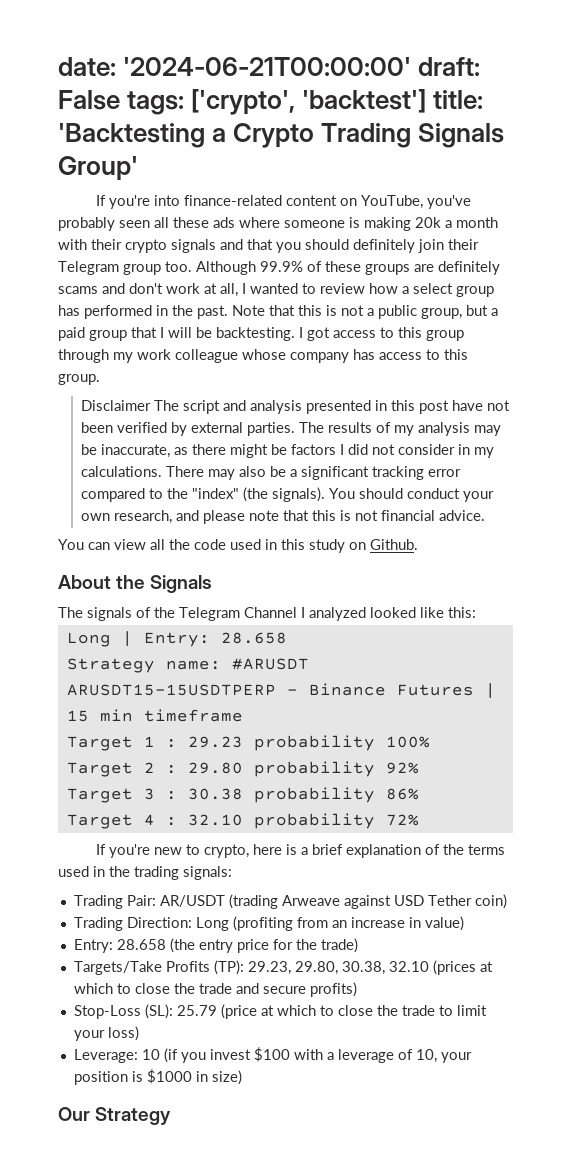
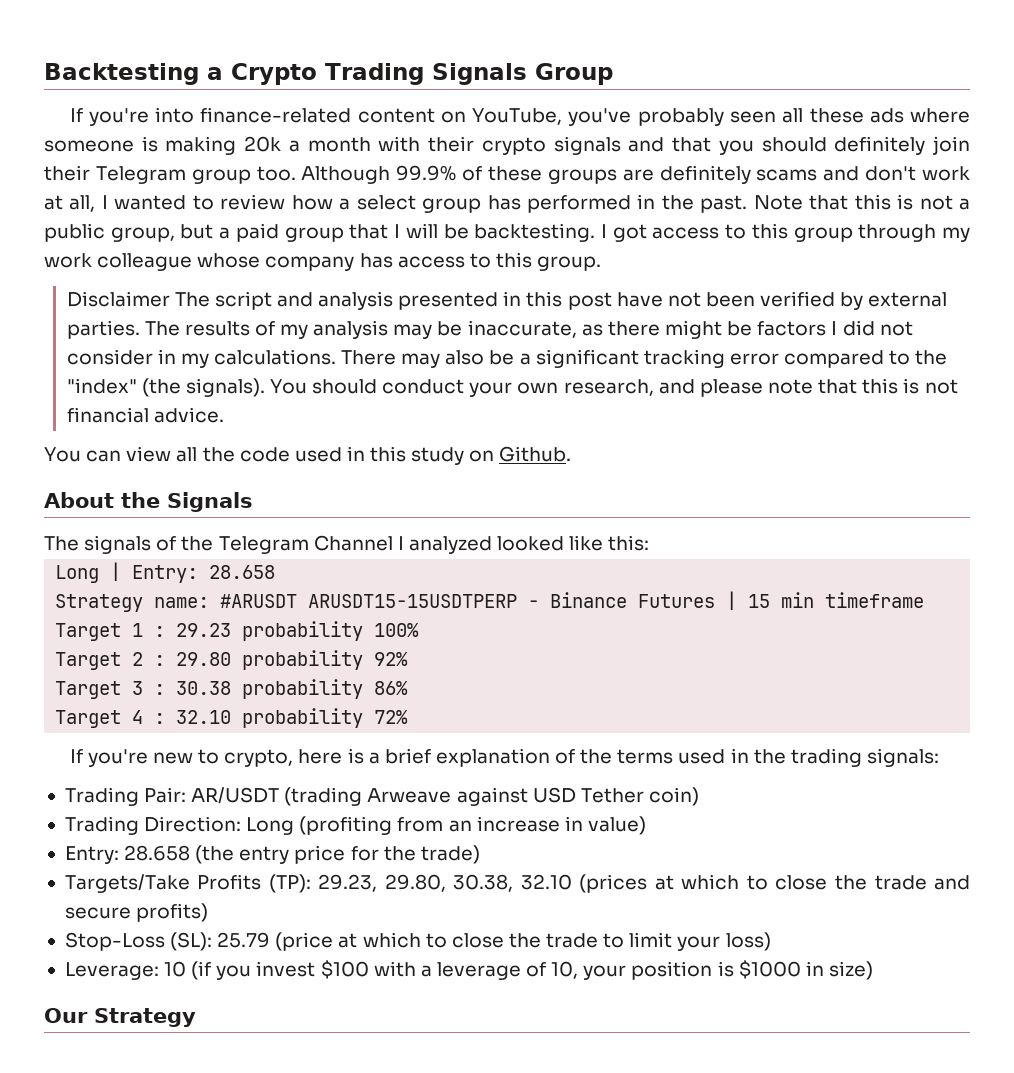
- date: '2024-06-21T00:00:00' draft: False tags: ['crypto', 'backtest'] title: 'Backtesting a Crypto Trading Signals Group'
+ Backtesting a Crypto Trading Signals Group

